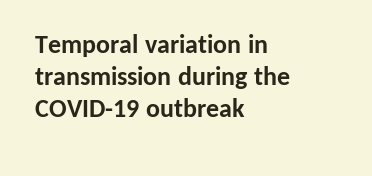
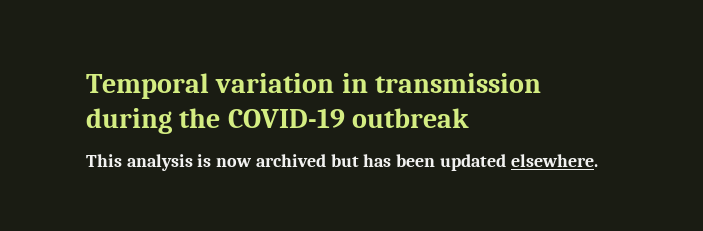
+ This analysis is now archived but has been updated elsewhere.

